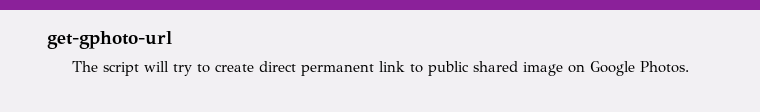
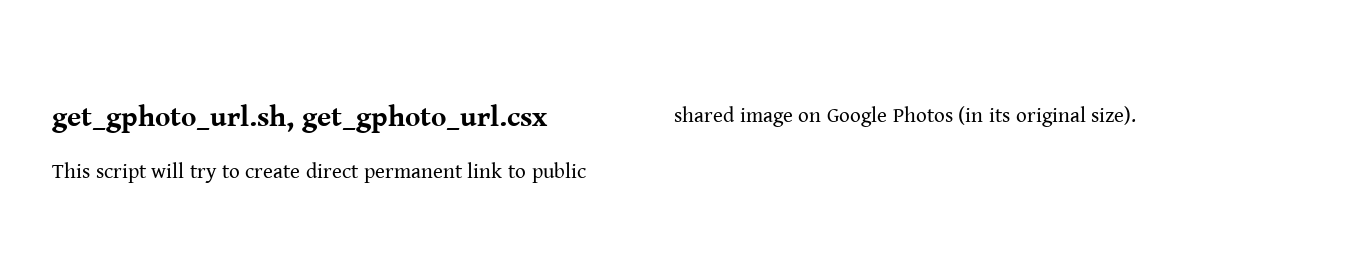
- get-gphoto-url
- The script will try to create direct permanent link to public shared image on Google Photos.
+ get_gphoto_url.sh, get_gphoto_url.csx
+ This script will try to create direct permanent link to public shared image on Google Photos (in its original size).

